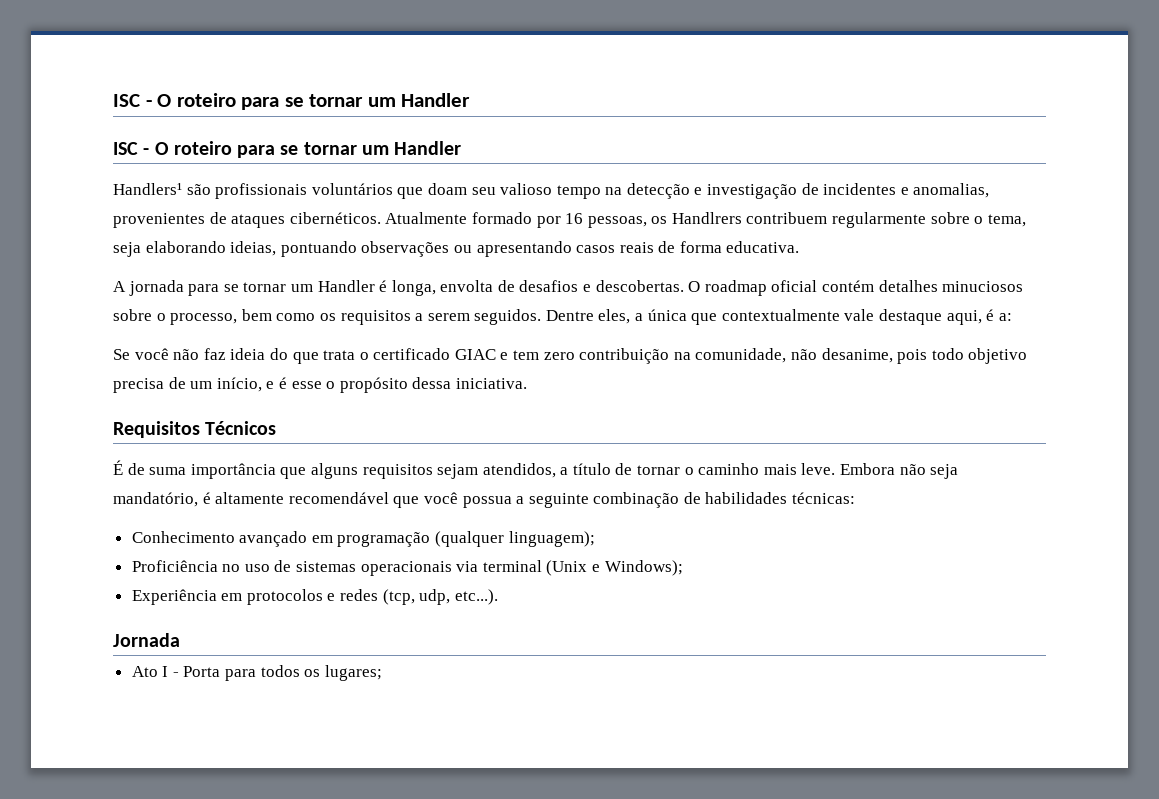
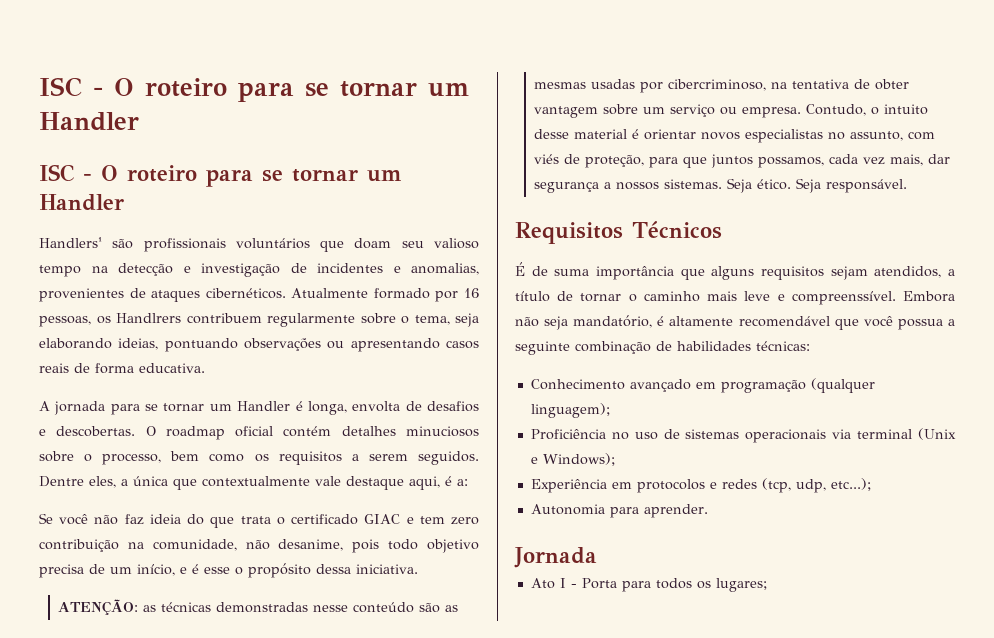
+ ATENÇÃO: as técnicas demonstradas nesse conteúdo são as mesmas usadas por cibercriminoso, na tentativa de obter vantagem sobre um serviço ou empresa. Contudo, o intuito desse material é orientar novos especialistas no assunto, com viés de proteção, para que juntos possamos, cada vez mais, dar segurança a nossos sistemas. Seja ético. Seja responsável.
- É de suma importância que alguns requisitos sejam atendidos, a título de tornar o caminho mais leve.
+ É de suma importância que alguns requisitos sejam atendidos, a título de tornar o caminho mais leve e compreenssível.
- Experiência em protocolos e redes (tcp, udp, etc...).
+ Experiência em protocolos e redes (tcp, udp, etc...);
+ Autonomia para aprender.

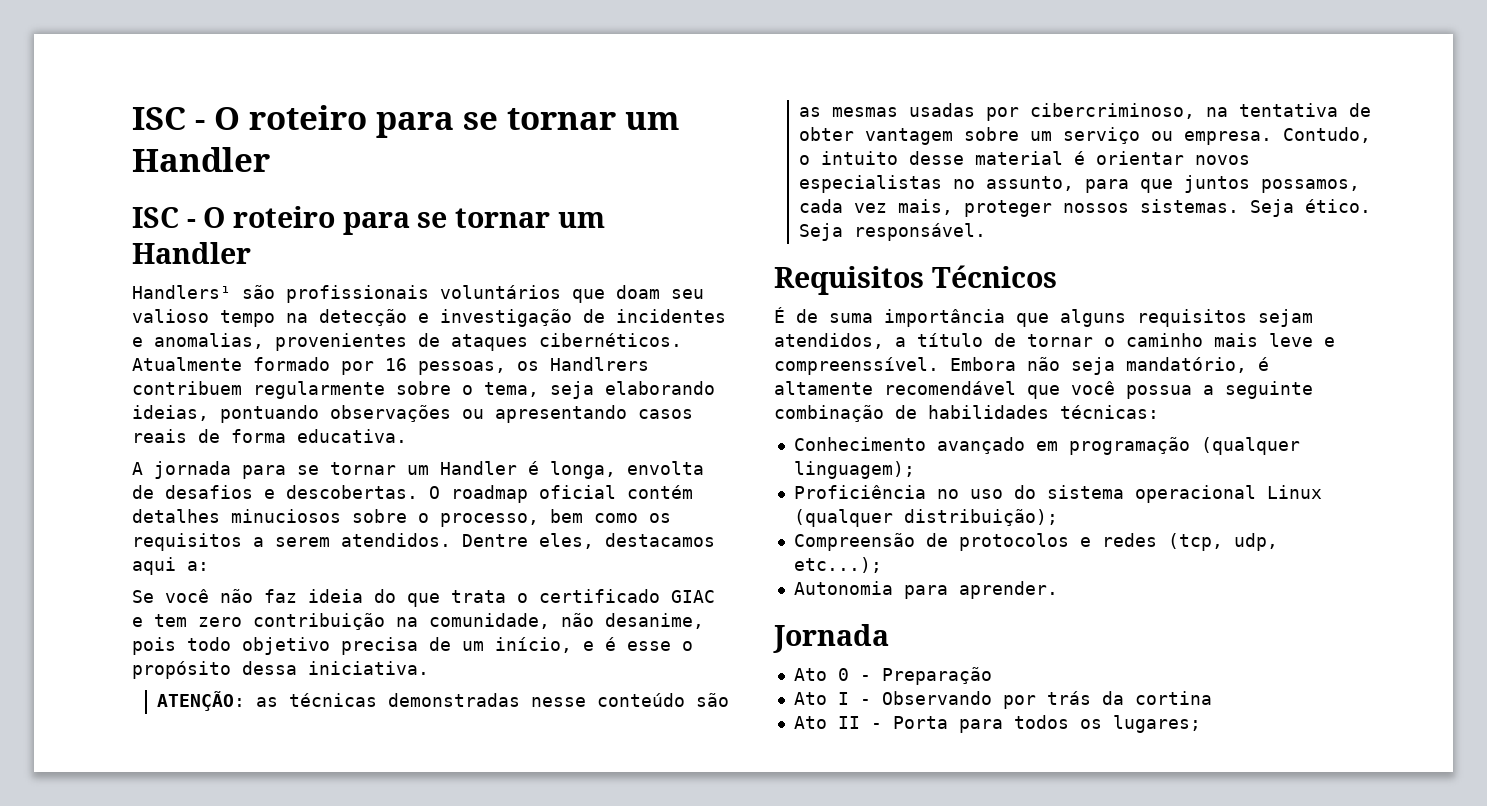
- O roadmap oficial contém detalhes minuciosos sobre o processo, bem como os requisitos a serem seguidos.
+ O roadmap oficial contém detalhes minuciosos sobre o processo, bem como os requisitos a serem atendidos.
- Dentre eles, a única que contextualmente vale destaque aqui, é a:
+ Dentre eles, destacamos aqui a:
- Contudo, o intuito desse material é orientar novos especialistas no assunto, com viés de proteção, para que juntos possamos, cada vez mais, dar segurança a nossos sistemas.
+ Contudo, o intuito desse material é orientar novos especialistas no assunto, para que juntos possamos, cada vez mais, proteger nossos sistemas.
- Proficiência no uso de sistemas operacionais via terminal (Unix e Windows);
- Experiência em protocolos e redes (tcp, udp, etc...);
+ Proficiência no uso do sistema operacional Linux (qualquer distribuição);
+ Compreensão de protocolos e redes (tcp, udp, etc...);
+ Ato 0 - Preparação
- Ato I - Porta para todos os lugares;
+ Ato I - Observando por trás da cortina
+ Ato II - Porta para todos os lugares;

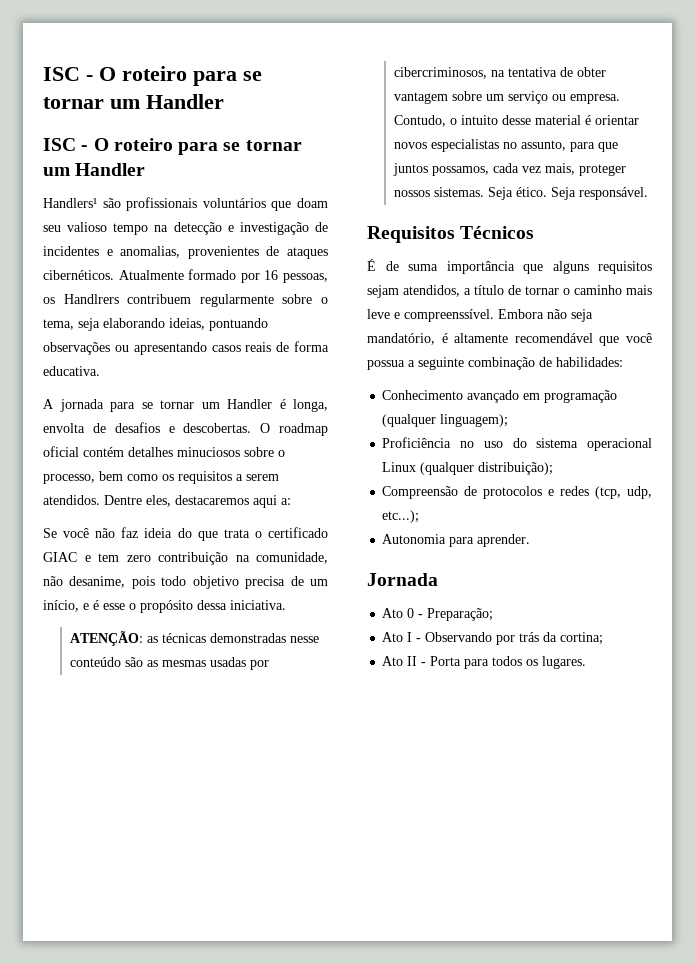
- Dentre eles, destacamos aqui a:
+ Dentre eles, destacaremos aqui a:
- ATENÇÃO: as técnicas demonstradas nesse conteúdo são as mesmas usadas por cibercriminoso, na tentativa de obter vantagem sobre um serviço ou empresa.
+ ATENÇÃO: as técnicas demonstradas nesse conteúdo são as mesmas usadas por cibercriminosos, na tentativa de obter vantagem sobre um serviço ou empresa.
- Embora não seja mandatório, é altamente recomendável que você possua a seguinte combinação de habilidades técnicas:
+ Embora não seja mandatório, é altamente recomendável que você possua a seguinte combinação de habilidades:
- Ato 0 - Preparação
+ Ato 0 - Preparação;
- Ato I - Observando por trás da cortina
+ Ato I - Observando por trás da cortina;
- Ato II - Porta para todos os lugares;
+ Ato II - Porta para todos os lugares.

